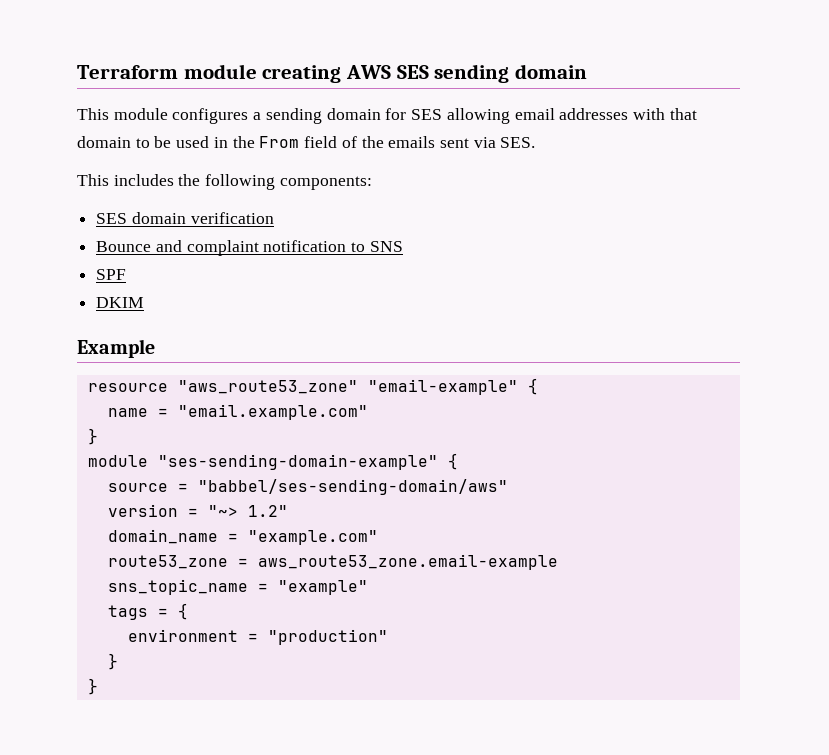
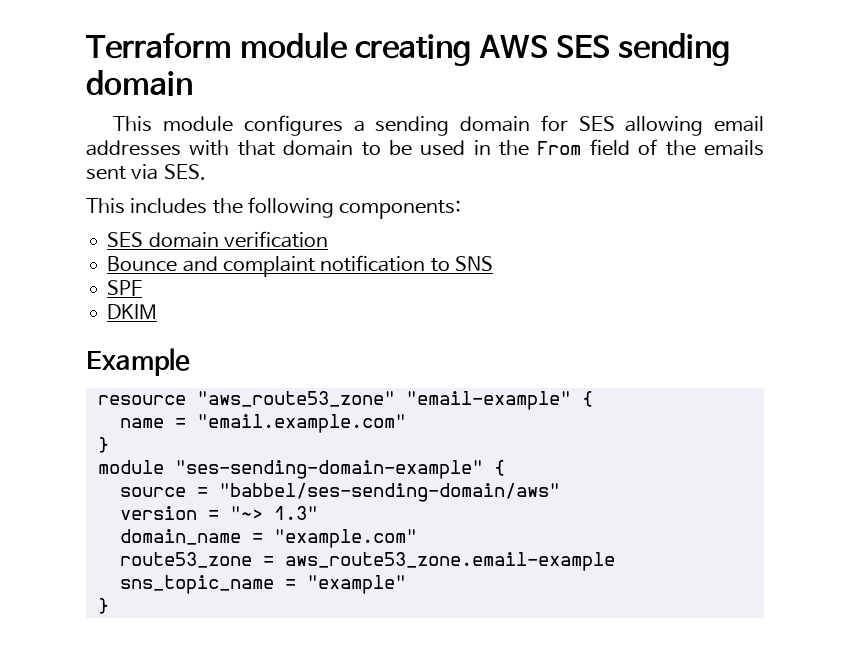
- version = "~> 1.2"
+ version = "~> 1.3"
  sns_topic_name = "example"
- tags = {
- environment = "production"
- }

